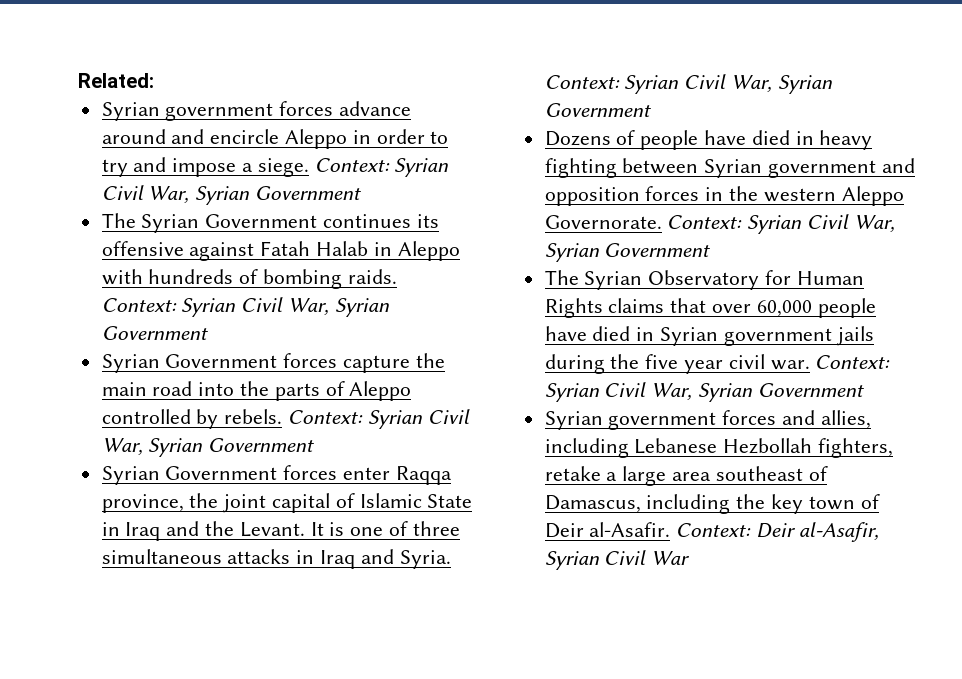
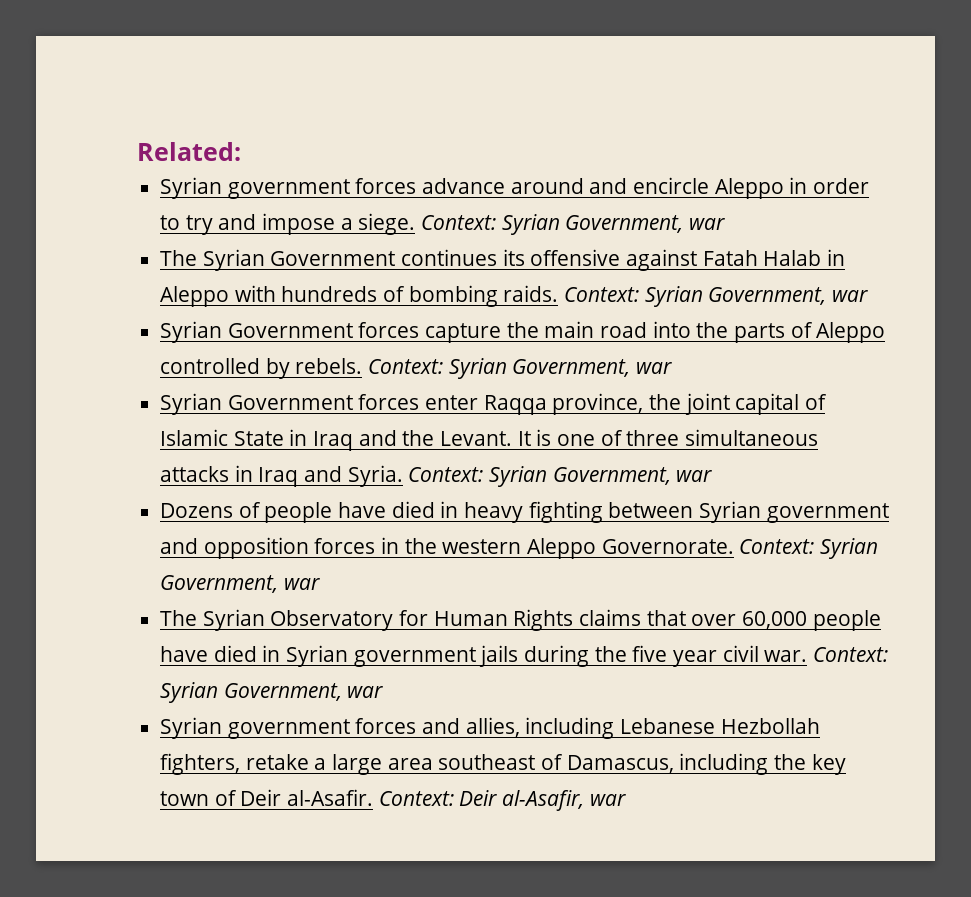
- Syrian government forces advance around and encircle Aleppo in order to try and impose a siege. Context: Syrian Civil War, Syrian Government
+ Syrian government forces advance around and encircle Aleppo in order to try and impose a siege. Context: Syrian Government, war
- The Syrian Government continues its offensive against Fatah Halab in Aleppo with hundreds of bombing raids. Context: Syrian Civil War, Syrian Government
+ The Syrian Government continues its offensive against Fatah Halab in Aleppo with hundreds of bombing raids. Context: Syrian Government, war
- Syrian Government forces capture the main road into the parts of Aleppo controlled by rebels. Context: Syrian Civil War, Syrian Government
+ Syrian Government forces capture the main road into the parts of Aleppo controlled by rebels. Context: Syrian Government, war
- It is one of three simultaneous attacks in Iraq and Syria. Context: Syrian Civil War, Syrian Government
+ It is one of three simultaneous attacks in Iraq and Syria. Context: Syrian Government, war
- Dozens of people have died in heavy fighting between Syrian government and opposition forces in the western Aleppo Governorate. Context: Syrian Civil War, Syrian Government
+ Dozens of people have died in heavy fighting between Syrian government and opposition forces in the western Aleppo Governorate. Context: Syrian Government, war
- The Syrian Observatory for Human Rights claims that over 60,000 people have died in Syrian government jails during the five year civil war. Context: Syrian Civil War, Syrian Government
+ The Syrian Observatory for Human Rights claims that over 60,000 people have died in Syrian government jails during the five year civil war. Context: Syrian Government, war
- Context: Deir al-Asafir, Syrian Civil War
+ Context: Deir al-Asafir, war

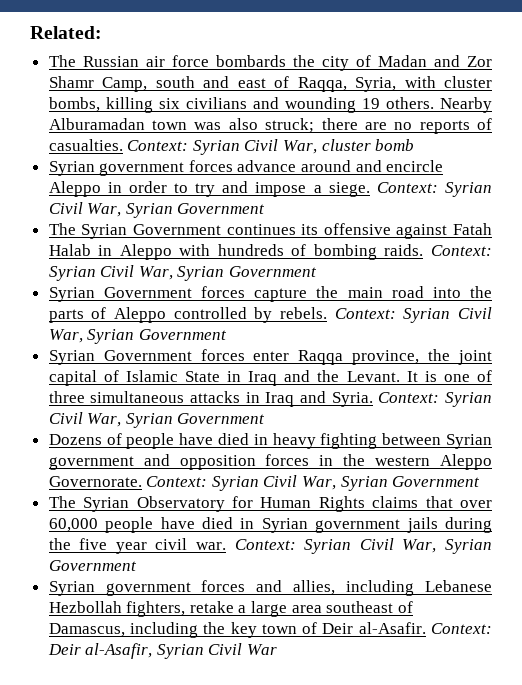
+ The Russian air force bombards the city of Madan and Zor Shamr Camp, south and east of Raqqa, Syria, with cluster bombs, killing six civilians and wounding 19 others. Nearby Alburamadan town was also struck; there are no reports of casualties. Context: Syrian Civil War, cluster bomb
- Syrian government forces advance around and encircle Aleppo in order to try and impose a siege. Context: Syrian Government, war
+ Syrian government forces advance around and encircle Aleppo in order to try and impose a siege. Context: Syrian Civil War, Syrian Government
- The Syrian Government continues its offensive against Fatah Halab in Aleppo with hundreds of bombing raids. Context: Syrian Government, war
+ The Syrian Government continues its offensive against Fatah Halab in Aleppo with hundreds of bombing raids. Context: Syrian Civil War, Syrian Government
- Syrian Government forces capture the main road into the parts of Aleppo controlled by rebels. Context: Syrian Government, war
+ Syrian Government forces capture the main road into the parts of Aleppo controlled by rebels. Context: Syrian Civil War, Syrian Government
- It is one of three simultaneous attacks in Iraq and Syria. Context: Syrian Government, war
+ It is one of three simultaneous attacks in Iraq and Syria. Context: Syrian Civil War, Syrian Government
- Dozens of people have died in heavy fighting between Syrian government and opposition forces in the western Aleppo Governorate. Context: Syrian Government, war
+ Dozens of people have died in heavy fighting between Syrian government and opposition forces in the western Aleppo Governorate. Context: Syrian Civil War, Syrian Government
- The Syrian Observatory for Human Rights claims that over 60,000 people have died in Syrian government jails during the five year civil war. Context: Syrian Government, war
+ The Syrian Observatory for Human Rights claims that over 60,000 people have died in Syrian government jails during the five year civil war. Context: Syrian Civil War, Syrian Government
- Context: Deir al-Asafir, war
+ Context: Deir al-Asafir, Syrian Civil War

